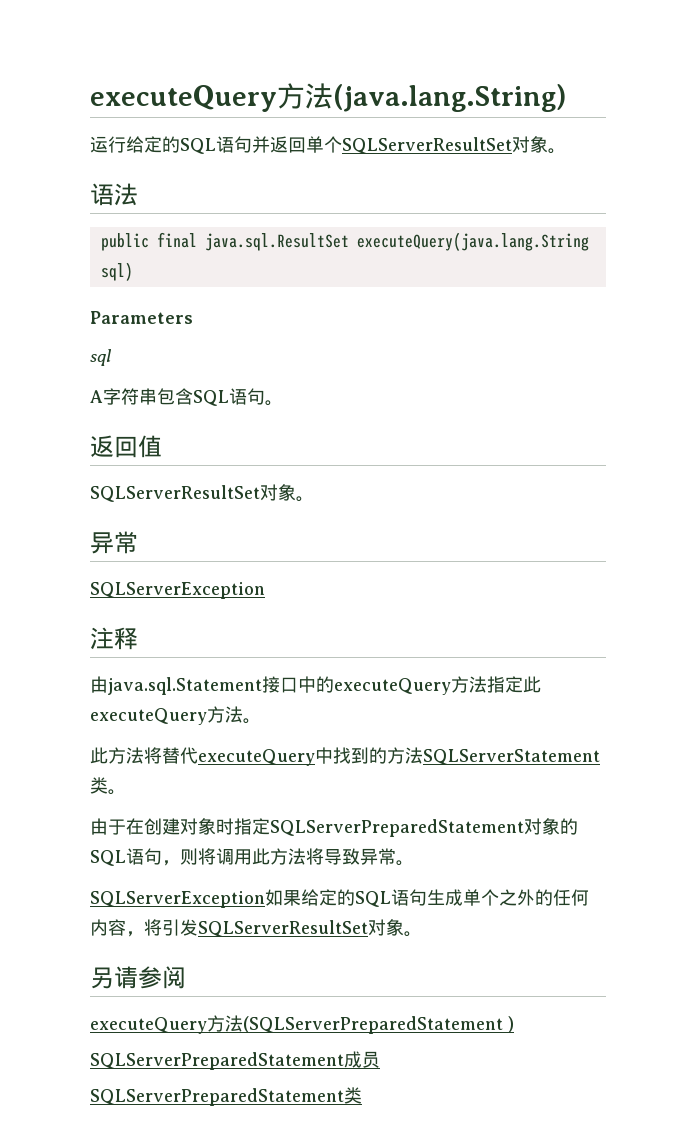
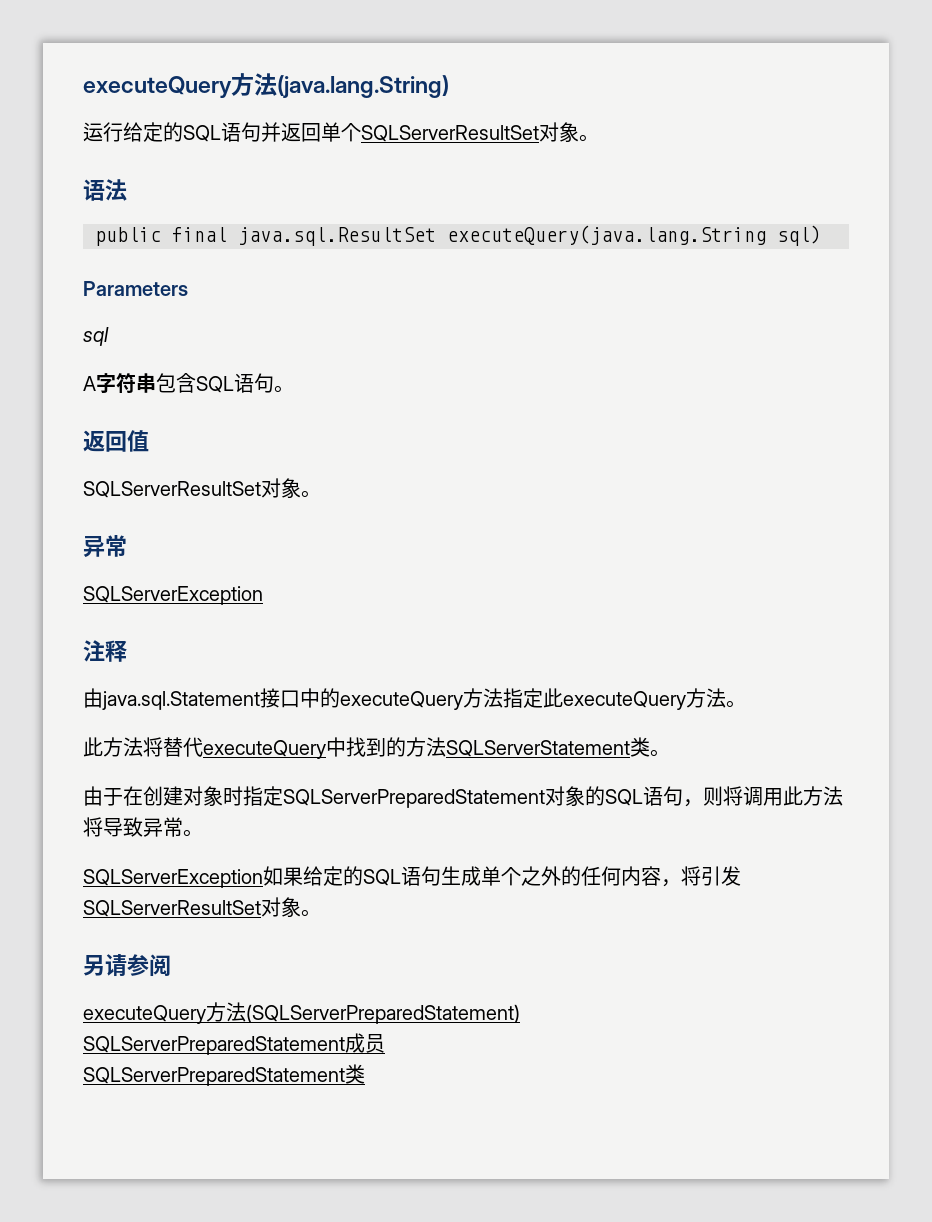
- executeQuery方法(SQLServerPreparedStatement )
+ executeQuery方法(SQLServerPreparedStatement)

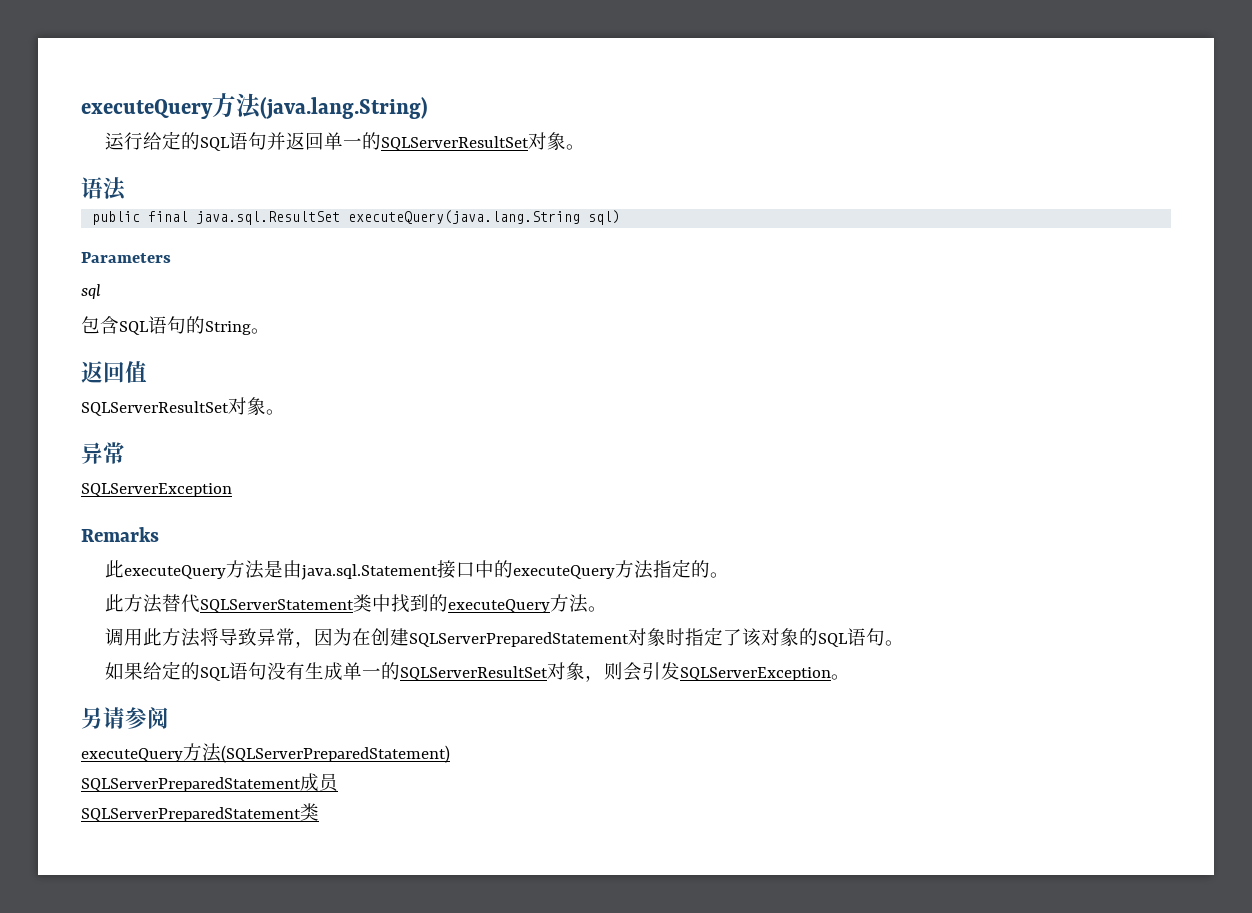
- 运行给定的SQL语句并返回单个SQLServerResultSet对象。
+ 运行给定的SQL语句并返回单一的SQLServerResultSet对象。
- A字符串包含SQL语句。
+ 包含SQL语句的String。
- 注释
- 由java.sql.Statement接口中的executeQuery方法指定此executeQuery方法。
- 此方法将替代executeQuery中找到的方法SQLServerStatement类。
- 由于在创建对象时指定SQLServerPreparedStatement对象的SQL语句，则将调用此方法将导致异常。
- SQLServerException如果给定的SQL语句生成单个之外的任何内容，将引发SQLServerResultSet对象。
+ Remarks
+ 此executeQuery方法是由java.sql.Statement接口中的executeQuery方法指定的。
+ 此方法替代SQLServerStatement类中找到的executeQuery方法。
+ 调用此方法将导致异常，因为在创建SQLServerPreparedStatement对象时指定了该对象的SQL语句。
+ 如果给定的SQL语句没有生成单一的SQLServerResultSet对象，则会引发SQLServerException。

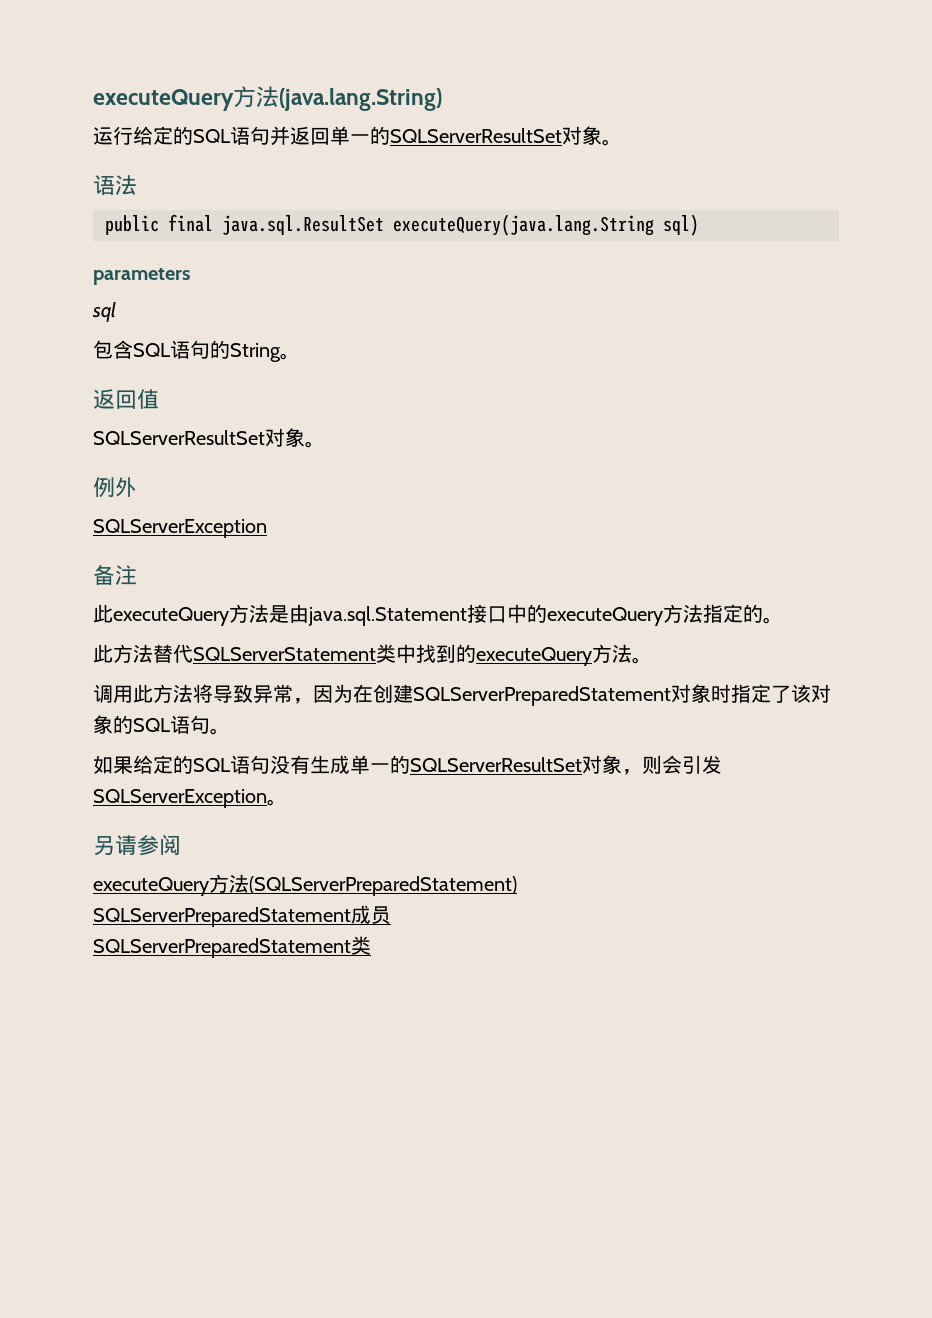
- Parameters
+ parameters
  返回值
  SQLServerResultSet对象。
- 异常
+ 例外
- Remarks
+ 备注

